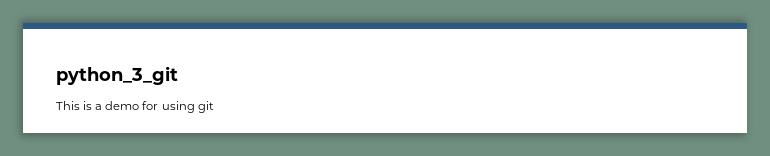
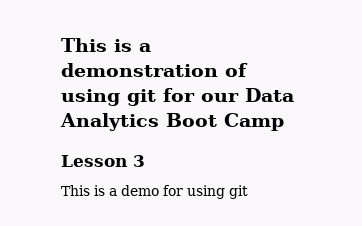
- python_3_git
+ This is a demonstration of using git for our Data Analytics Boot Camp
+ Lesson 3

